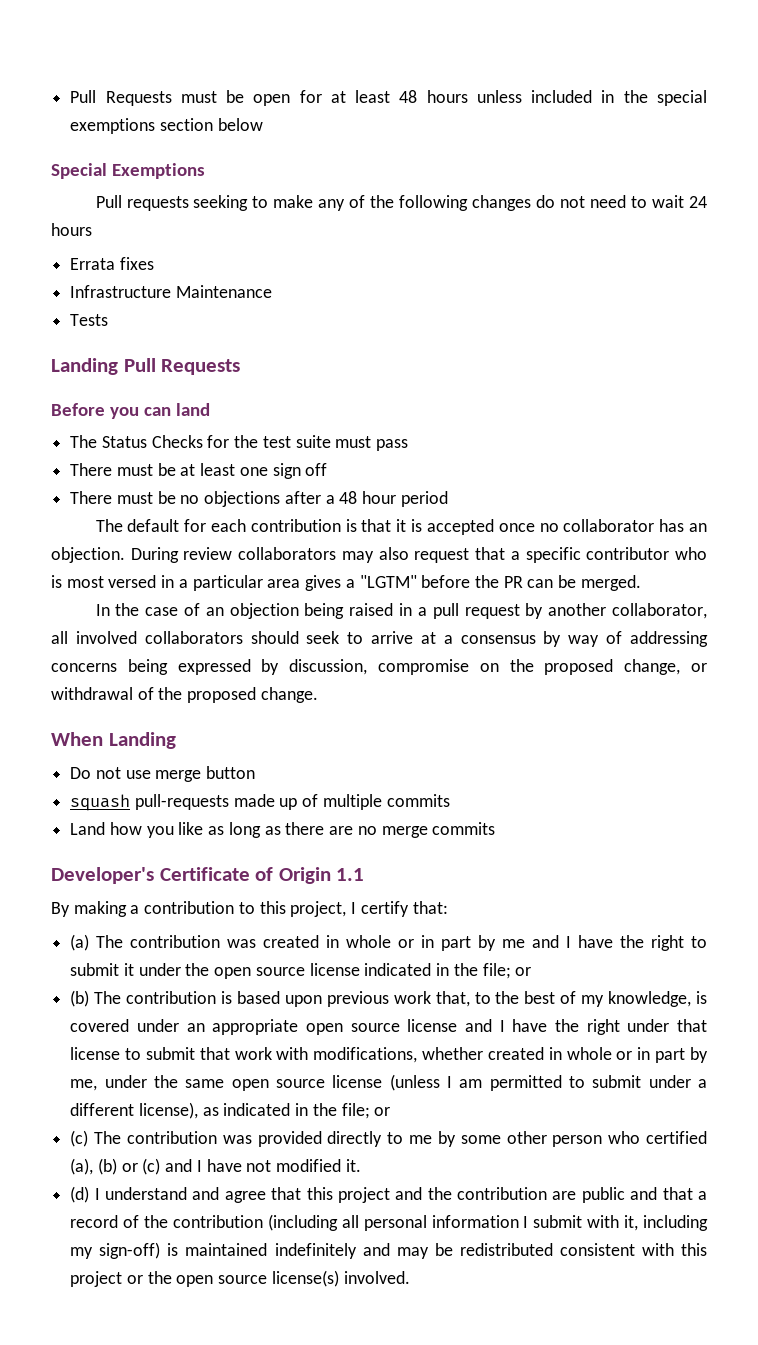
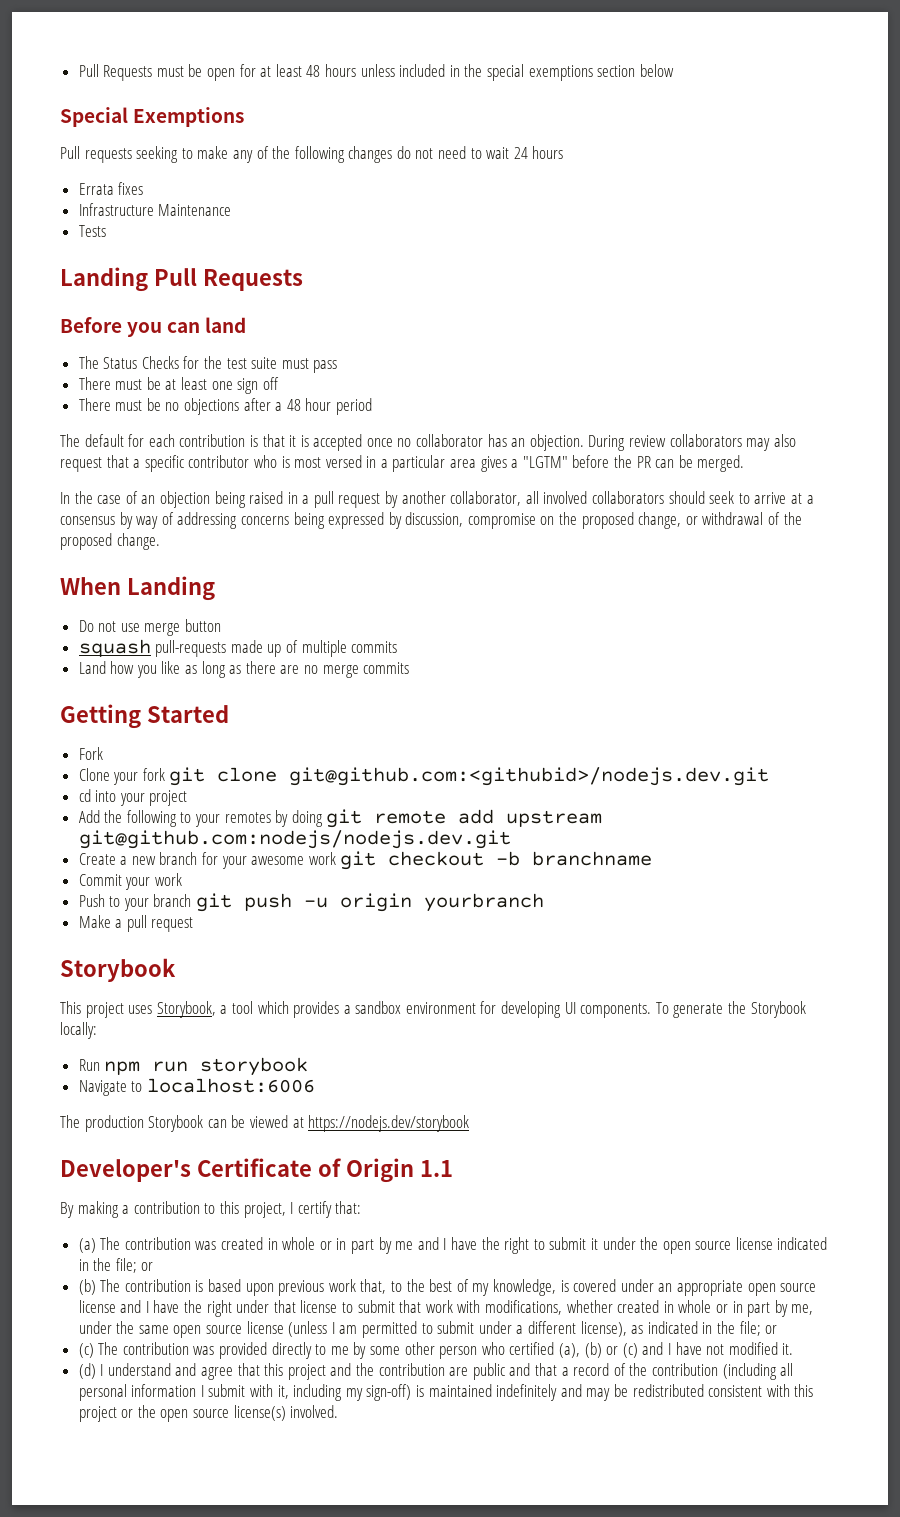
+ Getting Started
+ Fork
+ Clone your fork git clone git@github.com:<githubid>/nodejs.dev.git
+ cd into your project
+ Add the following to your remotes by doing git remote add upstream git@github.com:nodejs/nodejs.dev.git
+ Create a new branch for your awesome work git checkout -b branchname
+ Commit your work
+ Push to your branch git push -u origin yourbranch
+ Make a pull request
+ Storybook
+ This project uses Storybook, a tool which provides a sandbox environment for developing UI components. To generate the Storybook locally:
+ Run npm run storybook
+ Navigate to localhost:6006
+ The production Storybook can be viewed at https://nodejs.dev/storybook

